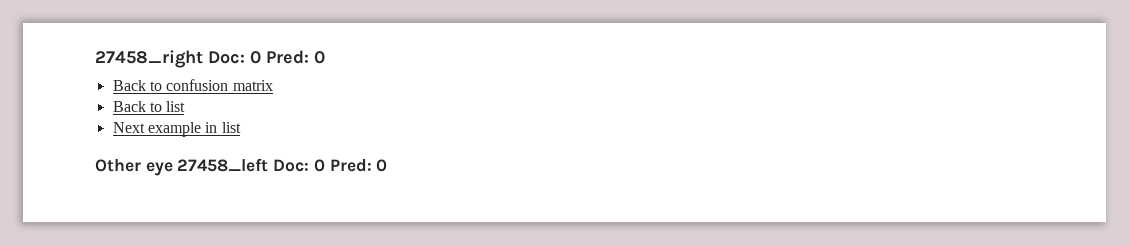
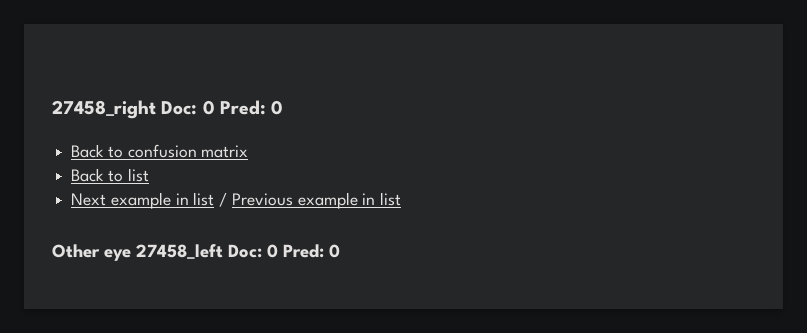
- Next example in list
+ Next example in list / Previous example in list

